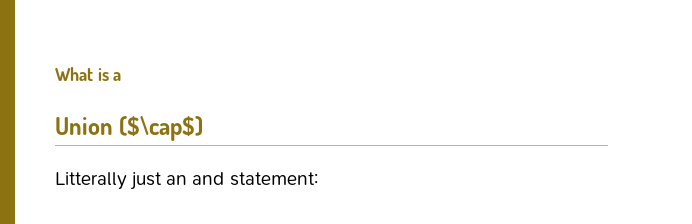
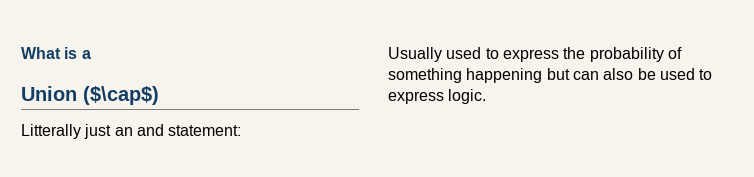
+ Usually used to express the probability of something happening but can also be used to express logic.

